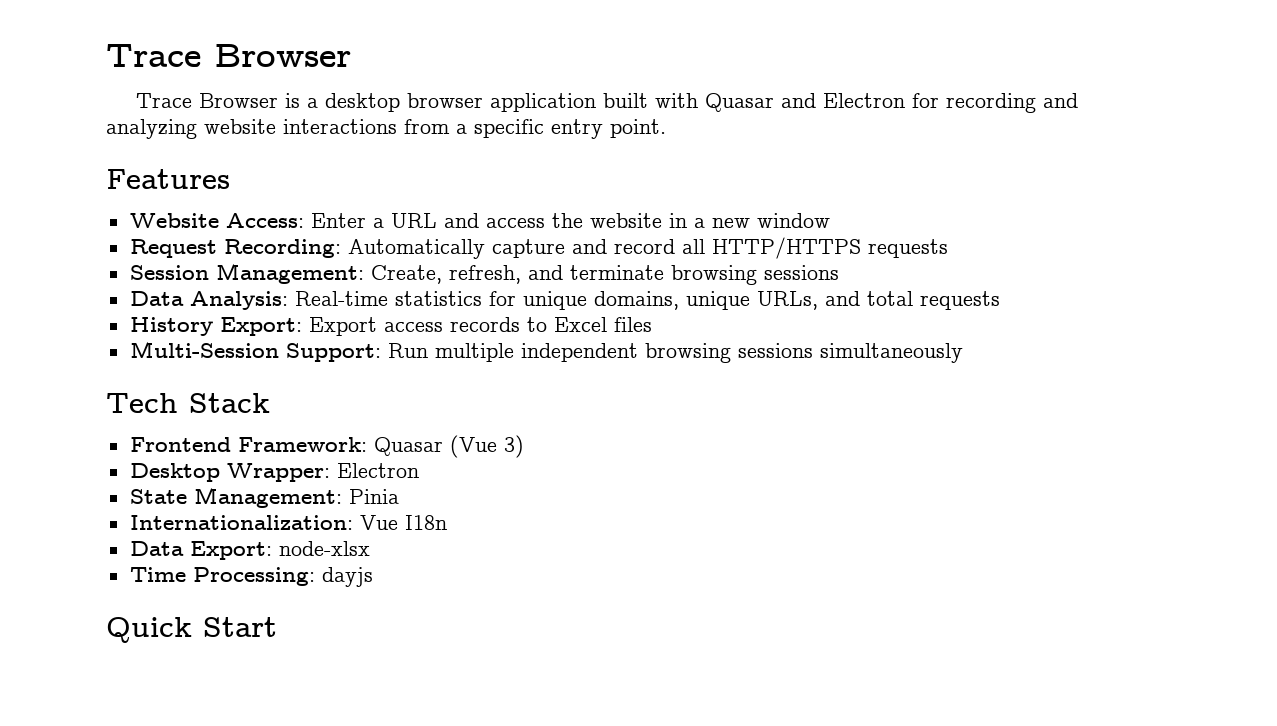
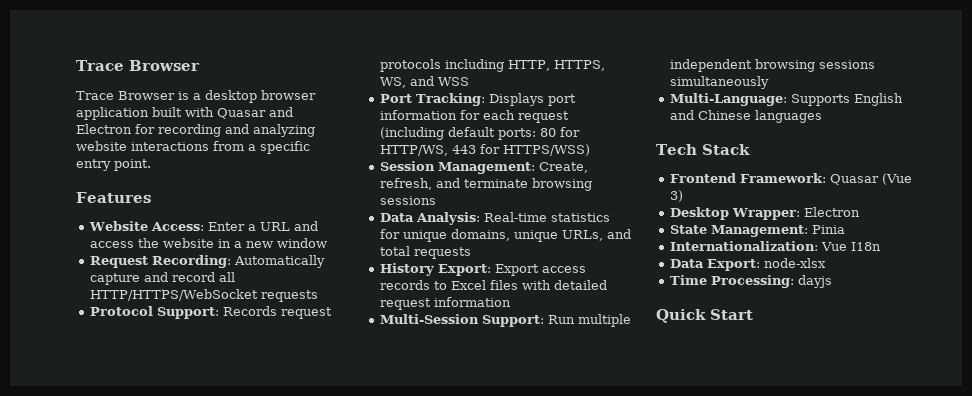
- Request Recording: Automatically capture and record all HTTP/HTTPS requests
+ Request Recording: Automatically capture and record all HTTP/HTTPS/WebSocket requests
+ Protocol Support: Records request protocols including HTTP, HTTPS, WS, and WSS
+ Port Tracking: Displays port information for each request (including default ports: 80 for HTTP/WS, 443 for HTTPS/WSS)
- History Export: Export access records to Excel files
+ History Export: Export access records to Excel files with detailed request information
+ Multi-Language: Supports English and Chinese languages

